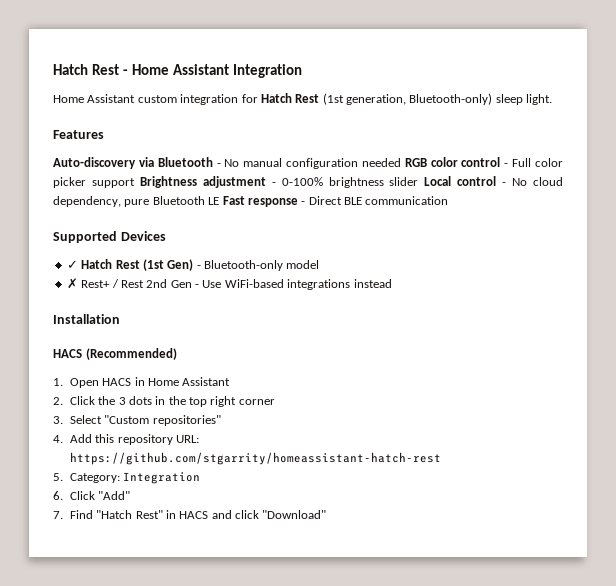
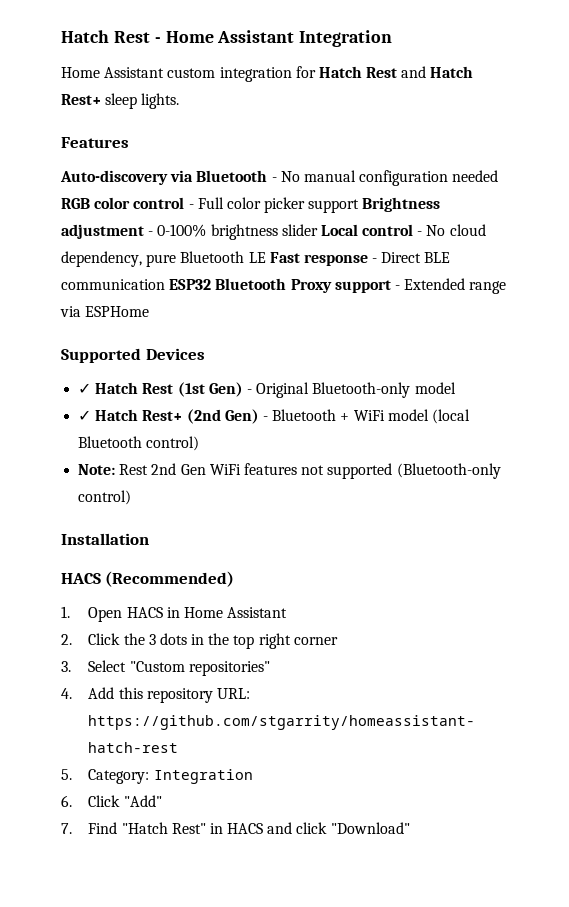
- Home Assistant custom integration for Hatch Rest (1st generation, Bluetooth-only) sleep light.
+ Home Assistant custom integration for Hatch Rest and Hatch Rest+ sleep lights.
- Auto-discovery via Bluetooth - No manual configuration needed RGB color control - Full color picker support Brightness adjustment - 0-100% brightness slider Local control - No cloud dependency, pure Bluetooth LE Fast response - Direct BLE communication
+ Auto-discovery via Bluetooth - No manual configuration needed RGB color control - Full color picker support Brightness adjustment - 0-100% brightness slider Local control - No cloud dependency, pure Bluetooth LE Fast response - Direct BLE communication ESP32 Bluetooth Proxy support - Extended range via ESPHome
- ✓ Hatch Rest (1st Gen) - Bluetooth-only model
+ ✓ Hatch Rest (1st Gen) - Original Bluetooth-only model
- ✗ Rest+ / Rest 2nd Gen - Use WiFi-based integrations instead
+ ✓ Hatch Rest+ (2nd Gen) - Bluetooth + WiFi model (local Bluetooth control)
+ Note: Rest 2nd Gen WiFi features not supported (Bluetooth-only control)

